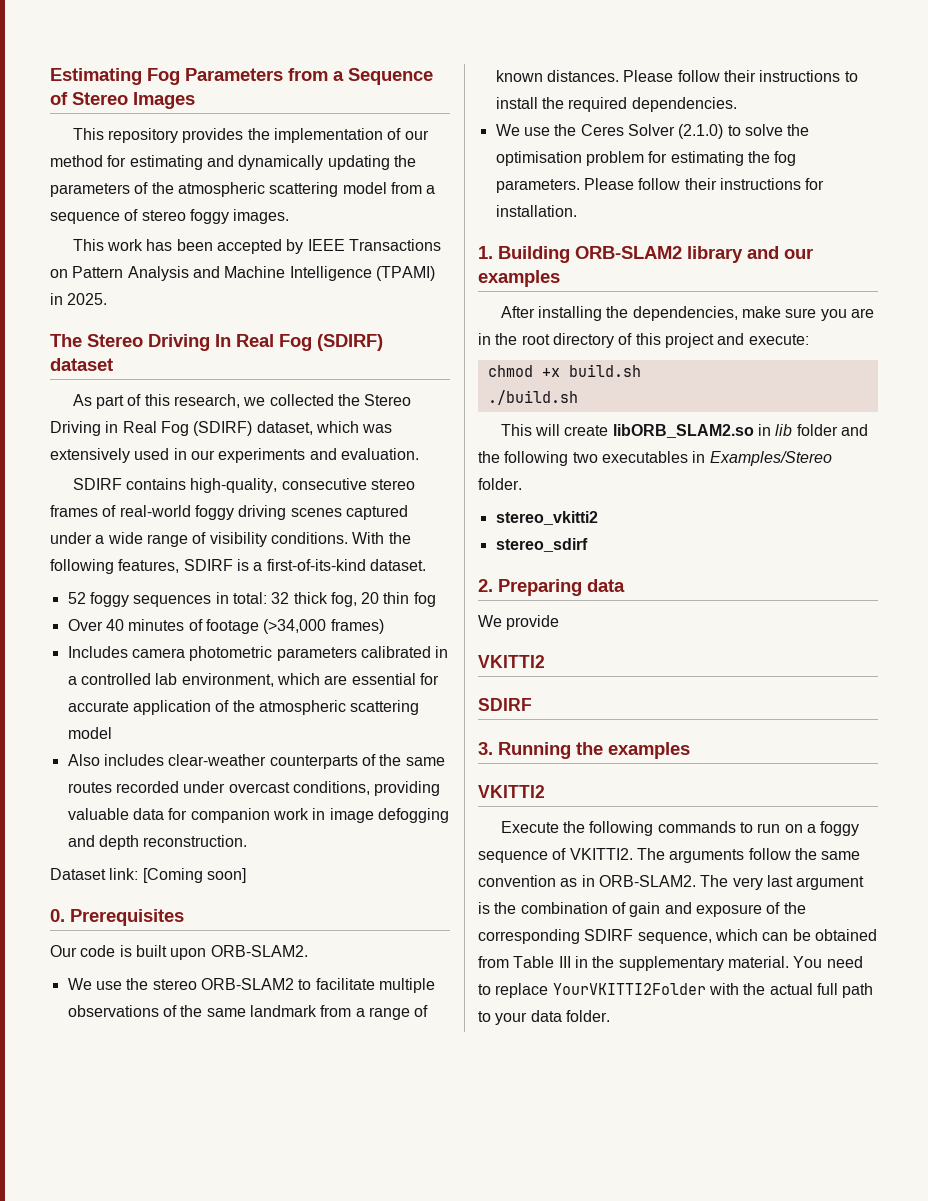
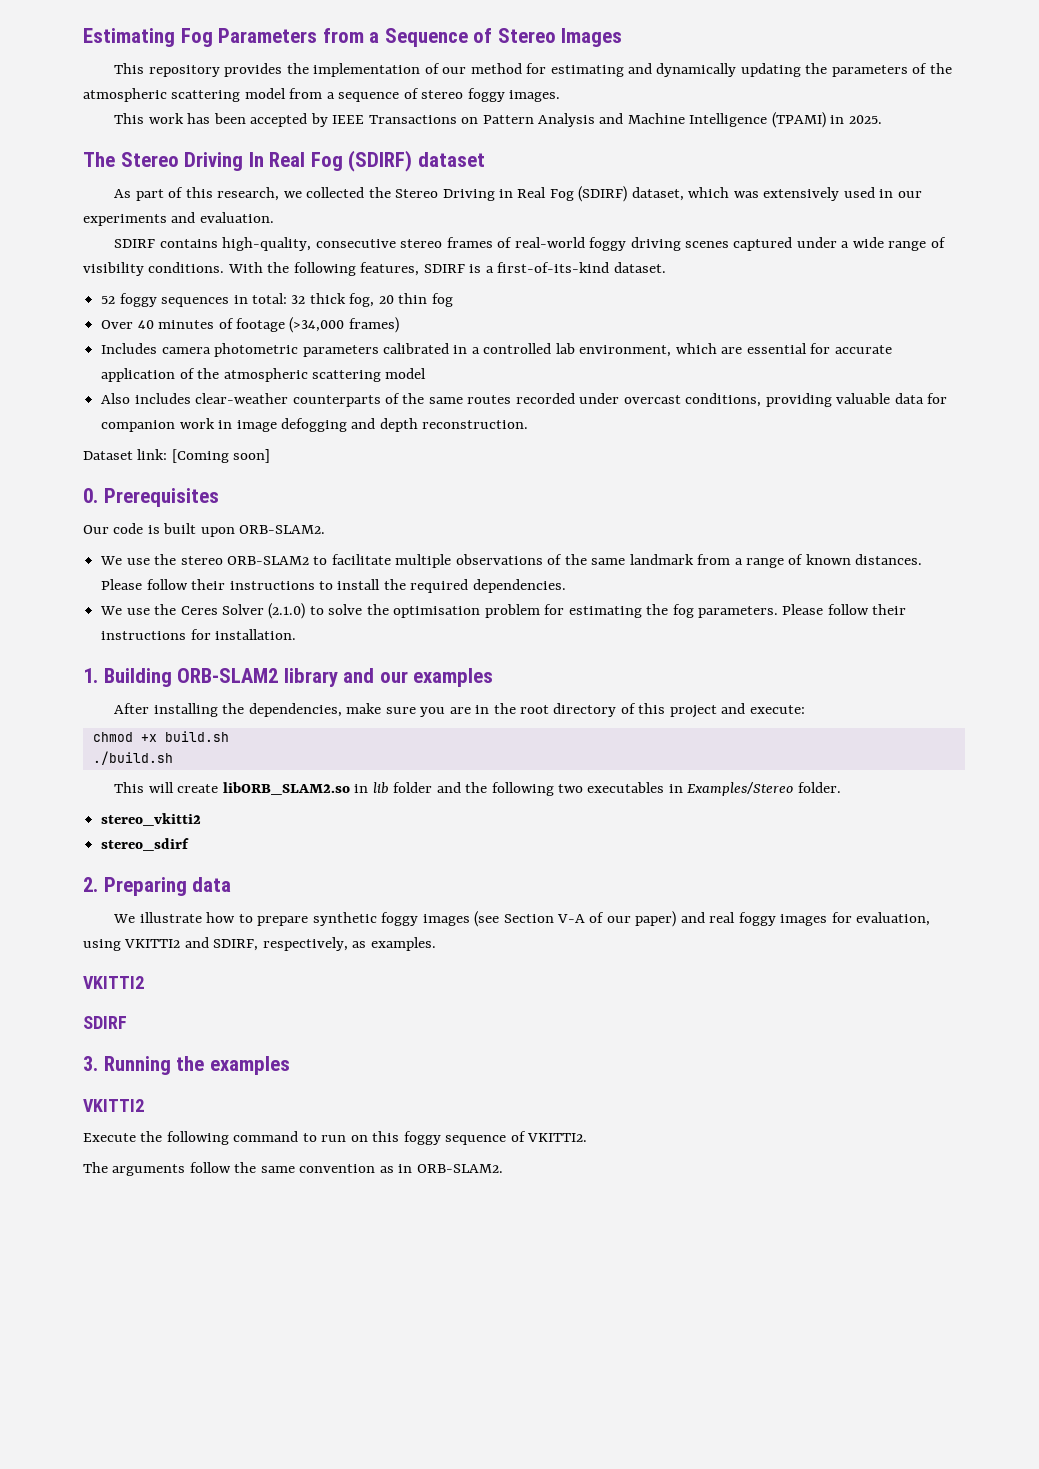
- We provide
+ We illustrate how to prepare synthetic foggy images (see Section V-A of our paper) and real foggy images for evaluation, using VKITTI2 and SDIRF, respectively, as examples.
- Execute the following commands to run on a foggy sequence of VKITTI2. The arguments follow the same convention as in ORB-SLAM2. The very last argument is the combination of gain and exposure of the corresponding SDIRF sequence, which can be obtained from Table III in the supplementary material. You need to replace YourVKITTI2Folder with the actual full path to your data folder.
+ Execute the following command to run on this foggy sequence of VKITTI2.
+ The arguments follow the same convention as in ORB-SLAM2.

